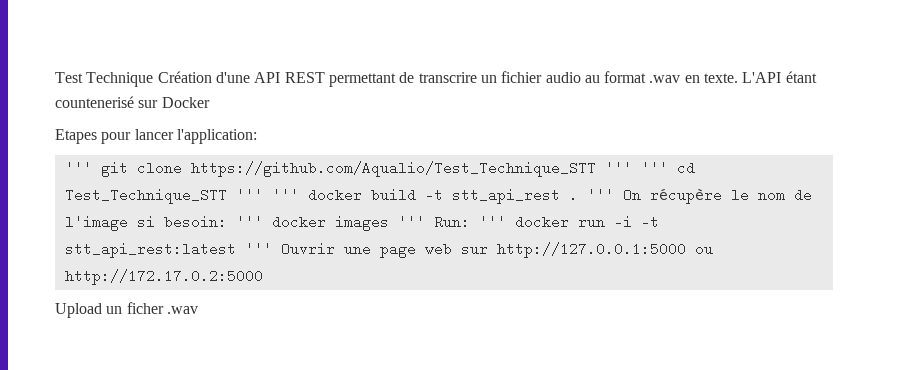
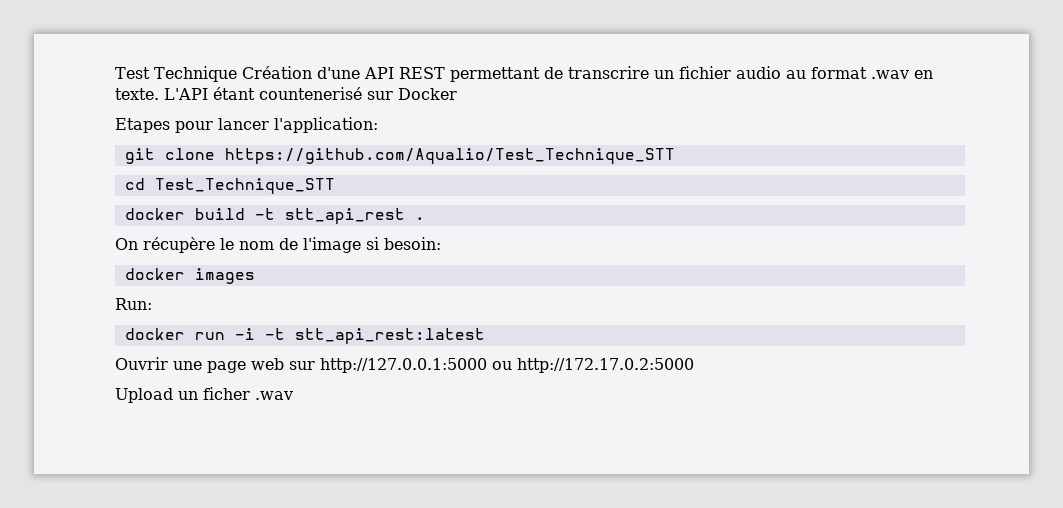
- ''' git clone https://github.com/Aqualio/Test_Technique_STT ''' ''' cd Test_Technique_STT ''' ''' docker build -t stt_api_rest . ''' On récupère le nom de l'image si besoin: ''' docker images ''' Run: ''' docker run -i -t stt_api_rest:latest ''' Ouvrir une page web sur http://127.0.0.1:5000 ou http://172.17.0.2:5000
+ git clone https://github.com/Aqualio/Test_Technique_STT
+ cd Test_Technique_STT
+ docker build -t stt_api_rest .
+ On récupère le nom de l'image si besoin:
+ docker images
+ Run:
+ docker run -i -t stt_api_rest:latest
+ Ouvrir une page web sur http://127.0.0.1:5000 ou http://172.17.0.2:5000

